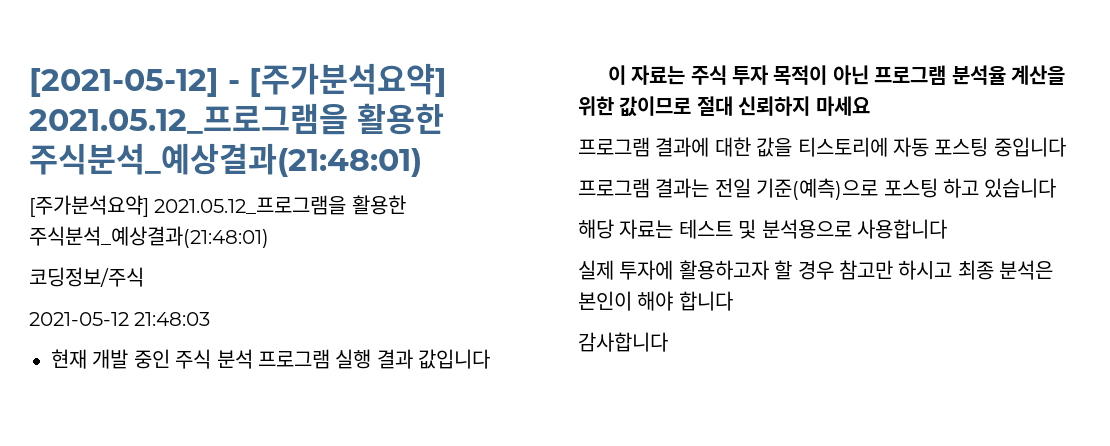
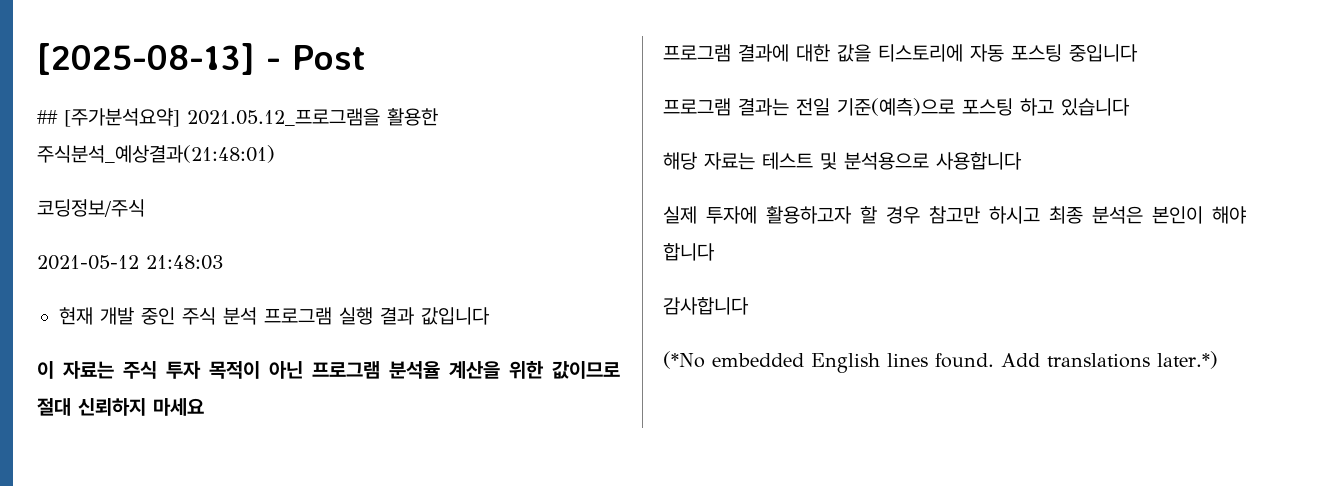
- [2021-05-12] - [주가분석요약] 2021.05.12_프로그램을 활용한 주식분석_예상결과(21:48:01)
- [주가분석요약] 2021.05.12_프로그램을 활용한 주식분석_예상결과(21:48:01)
+ [2025-08-13] - Post
+ ## [주가분석요약] 2021.05.12_프로그램을 활용한 주식분석_예상결과(21:48:01)
+ (*No embedded English lines found. Add translations later.*)

